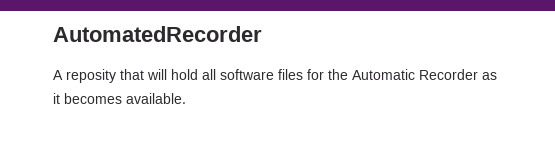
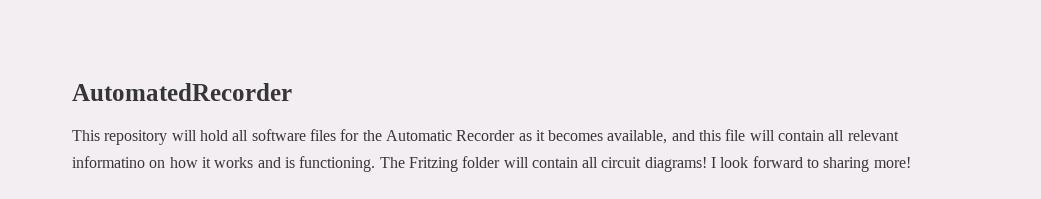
- A reposity that will hold all software files for the Automatic Recorder as it becomes available.
+ This repository will hold all software files for the Automatic Recorder as it becomes available, and this file will contain all relevant informatino on how it works and is functioning. The Fritzing folder will contain all circuit diagrams! I look forward to sharing more!

